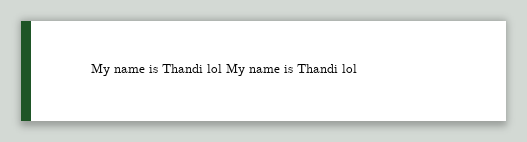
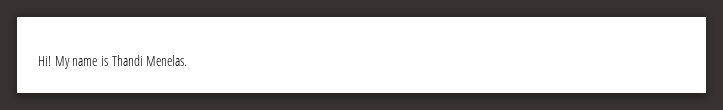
- My name is Thandi lol My name is Thandi lol
+ Hi! My name is Thandi Menelas.

